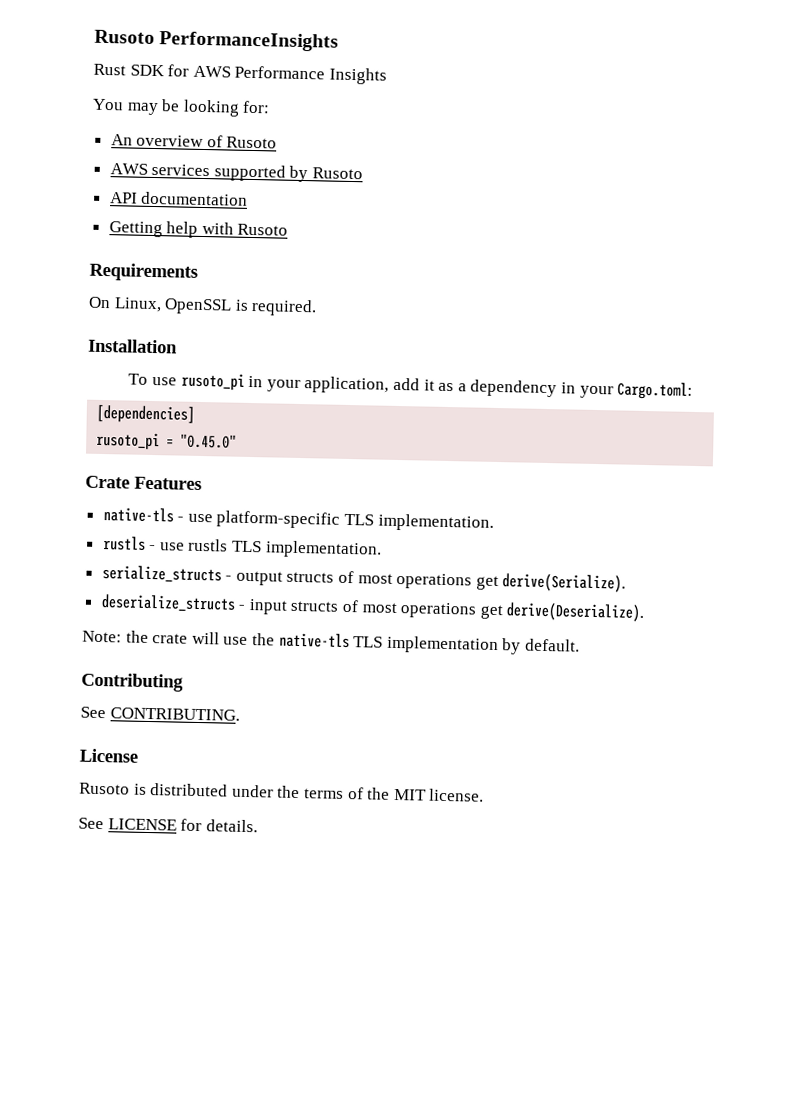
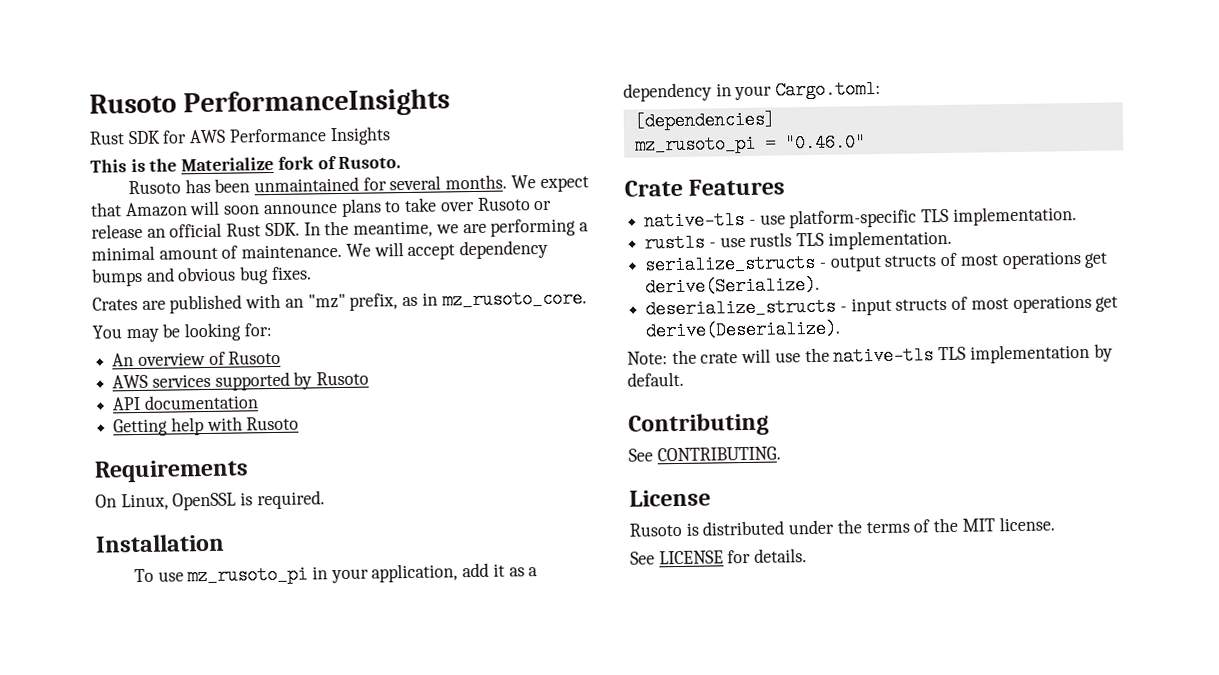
+ This is the Materialize fork of Rusoto.
+ Rusoto has been unmaintained for several months. We expect that Amazon will soon announce plans to take over Rusoto or release an official Rust SDK. In the meantime, we are performing a minimal amount of maintenance. We will accept dependency bumps and obvious bug fixes.
+ Crates are published with an "mz" prefix, as in mz_rusoto_core.
- To use rusoto_pi in your application, add it as a dependency in your Cargo.toml:
+ To use mz_rusoto_pi in your application, add it as a dependency in your Cargo.toml:
- rusoto_pi = "0.45.0"
+ mz_rusoto_pi = "0.46.0"

